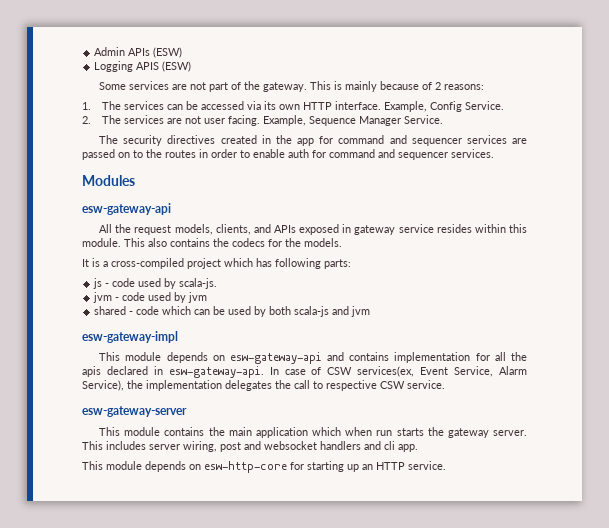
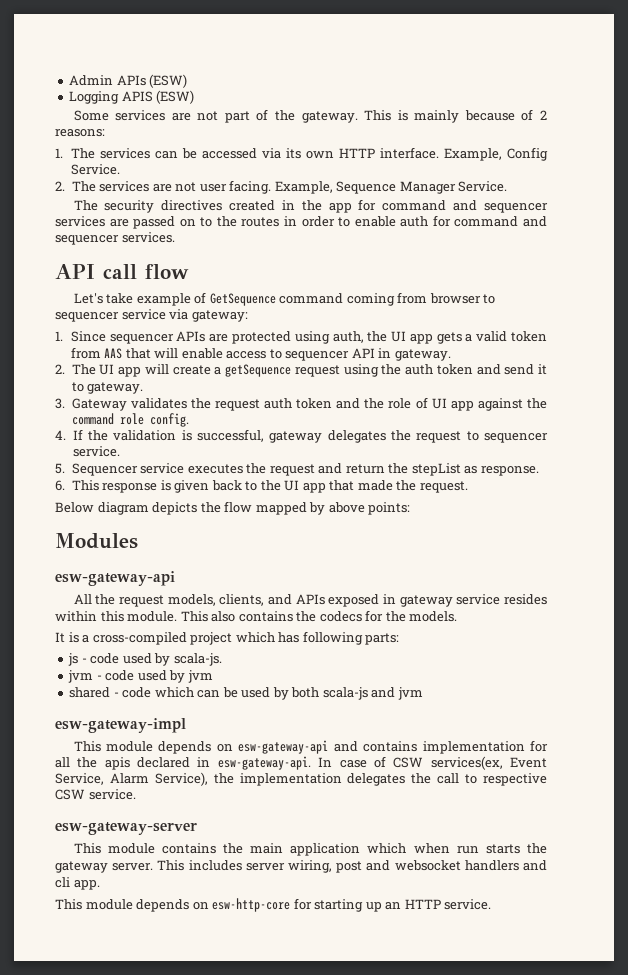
+ API call flow
+ Let's take example of GetSequence command coming from browser to sequencer service via gateway:
+ 1. Since sequencer APIs are protected using auth, the UI app gets a valid token from AAS that will enable access to sequencer API in gateway.
+ 2. The UI app will create a getSequence request using the auth token and send it to gateway.
+ 3. Gateway validates the request auth token and the role of UI app against the command role config.
+ 4. If the validation is successful, gateway delegates the request to sequencer service.
+ 5. Sequencer service executes the request and return the stepList as response.
+ 6. This response is given back to the UI app that made the request.
+ Below diagram depicts the flow mapped by above points:

